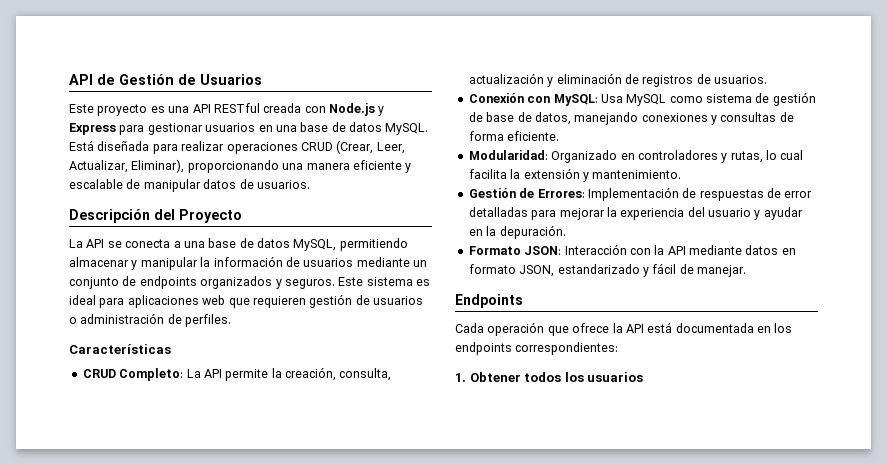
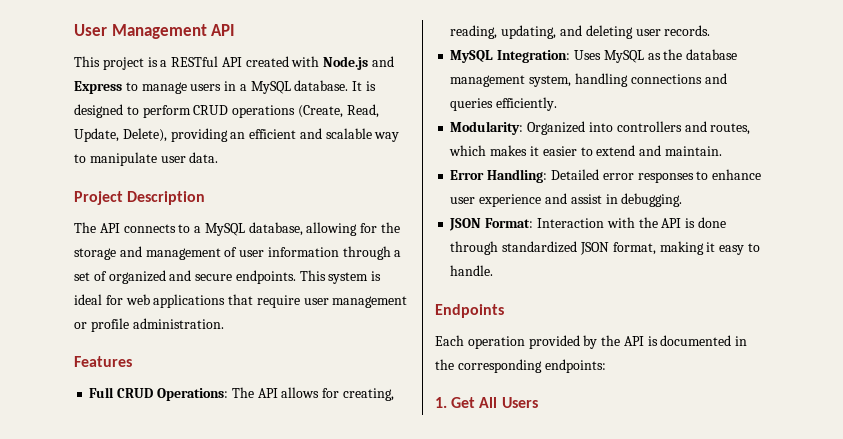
- API de Gestión de Usuarios
- Este proyecto es una API RESTful creada con Node.js y Express para gestionar usuarios en una base de datos MySQL. Está diseñada para realizar operaciones CRUD (Crear, Leer, Actualizar, Eliminar), proporcionando una manera eficiente y escalable de manipular datos de usuarios.
- Descripción del Proyecto
- La API se conecta a una base de datos MySQL, permitiendo almacenar y manipular la información de usuarios mediante un conjunto de endpoints organizados y seguros. Este sistema es ideal para aplicaciones web que requieren gestión de usuarios o administración de perfiles.
- Características
- CRUD Completo: La API permite la creación, consulta, actualización y eliminación de registros de usuarios.
- Conexión con MySQL: Usa MySQL como sistema de gestión de base de datos, manejando conexiones y consultas de forma eficiente.
- Modularidad: Organizado en controladores y rutas, lo cual facilita la extensión y mantenimiento.
- Gestión de Errores: Implementación de respuestas de error detalladas para mejorar la experiencia del usuario y ayudar en la depuración.
- Formato JSON: Interacción con la API mediante datos en formato JSON, estandarizado y fácil de manejar.
+ User Management API
+ This project is a RESTful API created with Node.js and Express to manage users in a MySQL database. It is designed to perform CRUD operations (Create, Read, Update, Delete), providing an efficient and scalable way to manipulate user data.
+ Project Description
+ The API connects to a MySQL database, allowing for the storage and management of user information through a set of organized and secure endpoints. This system is ideal for web applications that require user management or profile administration.
+ Features
+ Full CRUD Operations: The API allows for creating, reading, updating, and deleting user records.
+ MySQL Integration: Uses MySQL as the database management system, handling connections and queries efficiently.
+ Modularity: Organized into controllers and routes, which makes it easier to extend and maintain.
+ Error Handling: Detailed error responses to enhance user experience and assist in debugging.
+ JSON Format: Interaction with the API is done through standardized JSON format, making it easy to handle.
  Endpoints
- Cada operación que ofrece la API está documentada en los endpoints correspondientes:
- 1. Obtener todos los usuarios
+ Each operation provided by the API is documented in the corresponding endpoints:
+ 1. Get All Users

